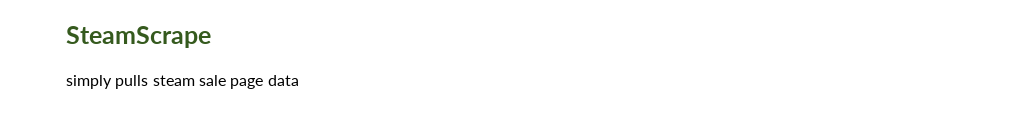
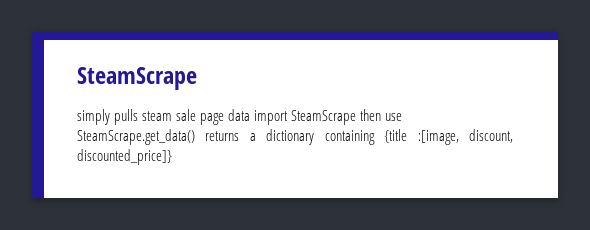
- simply pulls steam sale page data
+ simply pulls steam sale page data import SteamScrape then use SteamScrape.get_data() returns a dictionary containing {title :[image, discount, discounted_price]}

